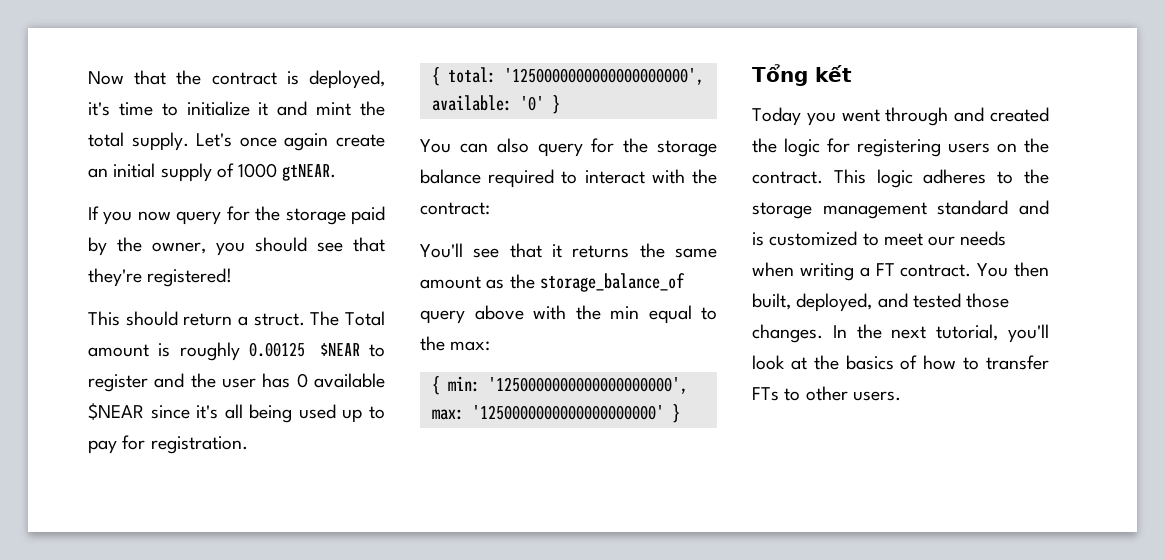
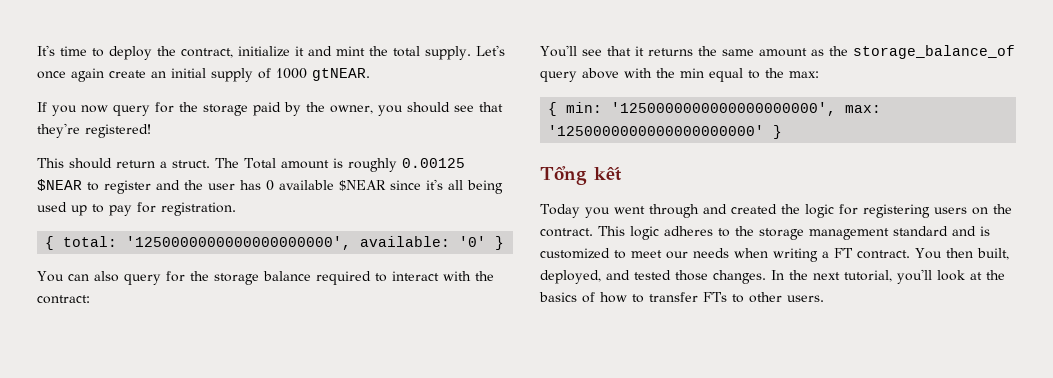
- Now that the contract is deployed, it's time to initialize it and mint the total supply.
+ It's time to deploy the contract, initialize it and mint the total supply.

